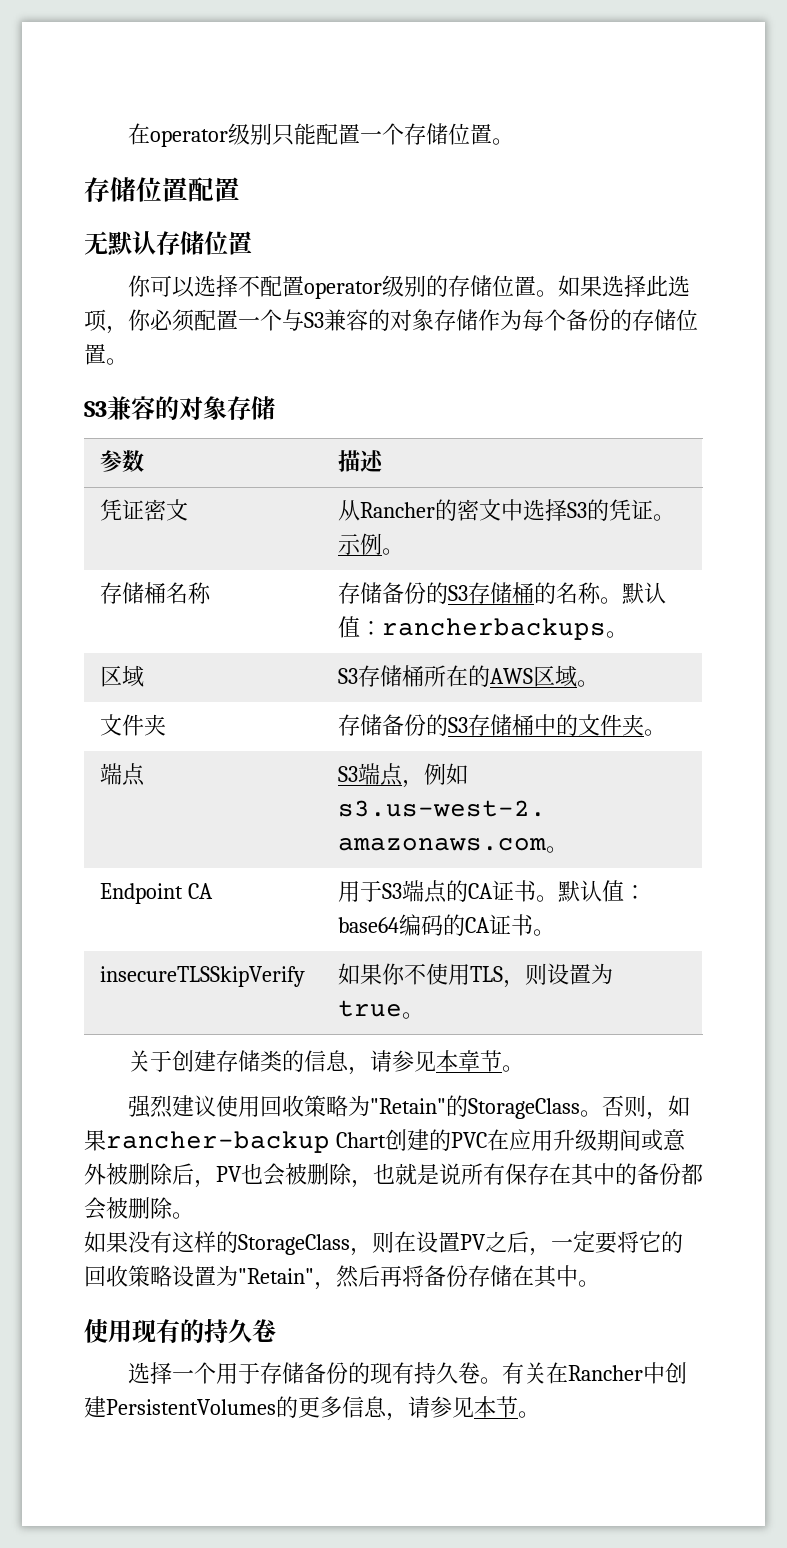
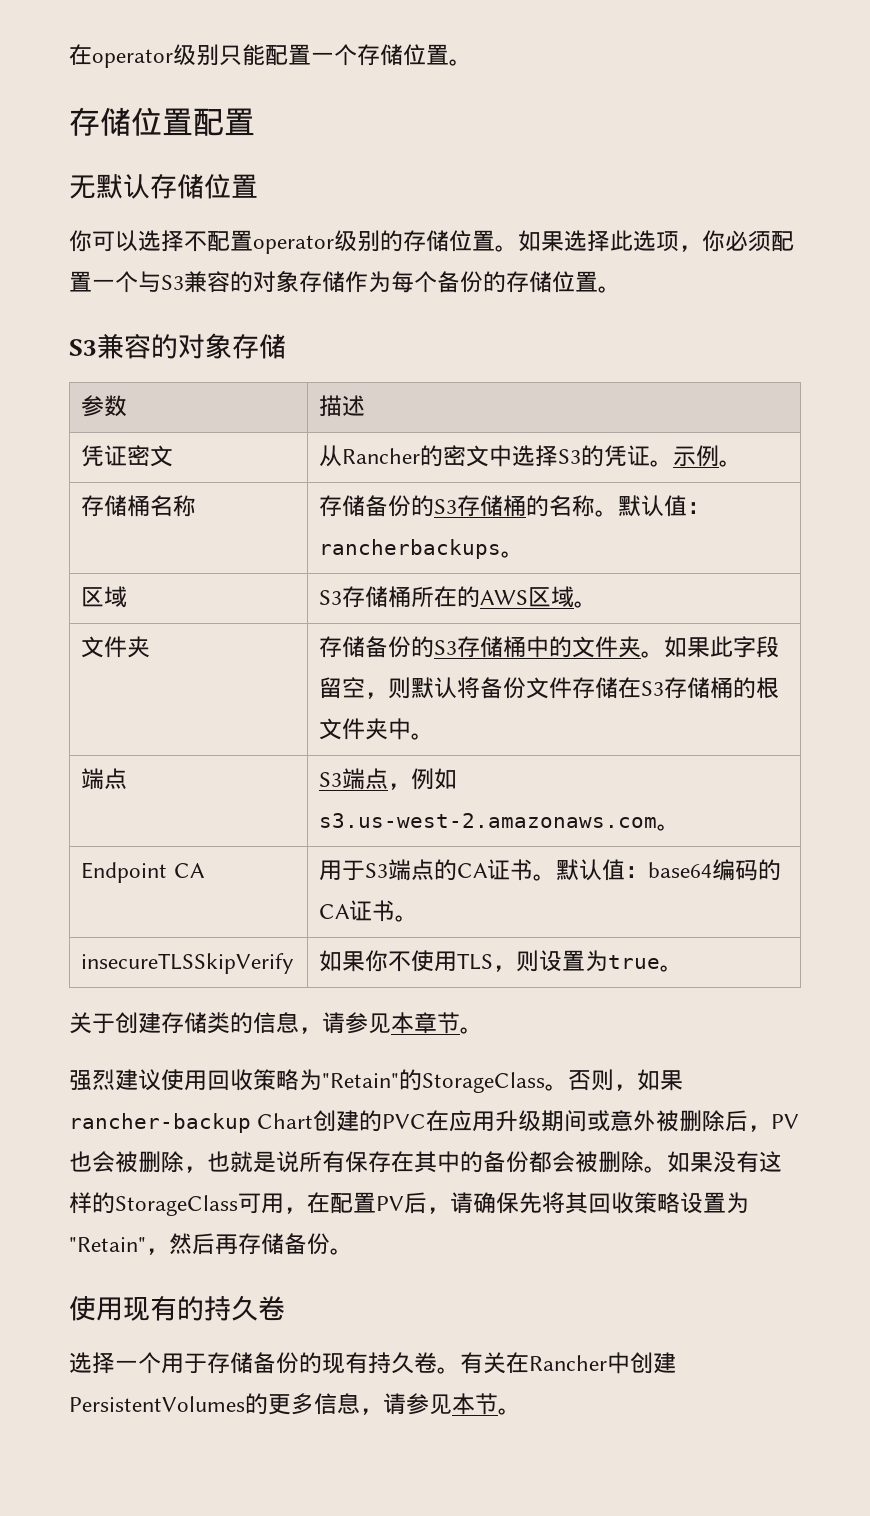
- 文件夹 | 存储备份的S3存储桶中的文件夹。
+ 文件夹 | 存储备份的S3存储桶中的文件夹。如果此字段留空，则默认将备份文件存储在S3存储桶的根文件夹中。
- 否则，如果rancher-backup Chart创建的PVC在应用升级期间或意外被删除后，PV也会被删除，也就是说所有保存在其中的备份都会被删除。
- 如果没有这样的StorageClass，则在设置PV之后，一定要将它的回收策略设置为"Retain"，然后再将备份存储在其中。
+ 否则，如果rancher-backup Chart创建的PVC在应用升级期间或意外被删除后，PV也会被删除，也就是说所有保存在其中的备份都会被删除。如果没有这样的StorageClass可用，在配置PV后，请确保先将其回收策略设置为"Retain"，然后再存储备份。

